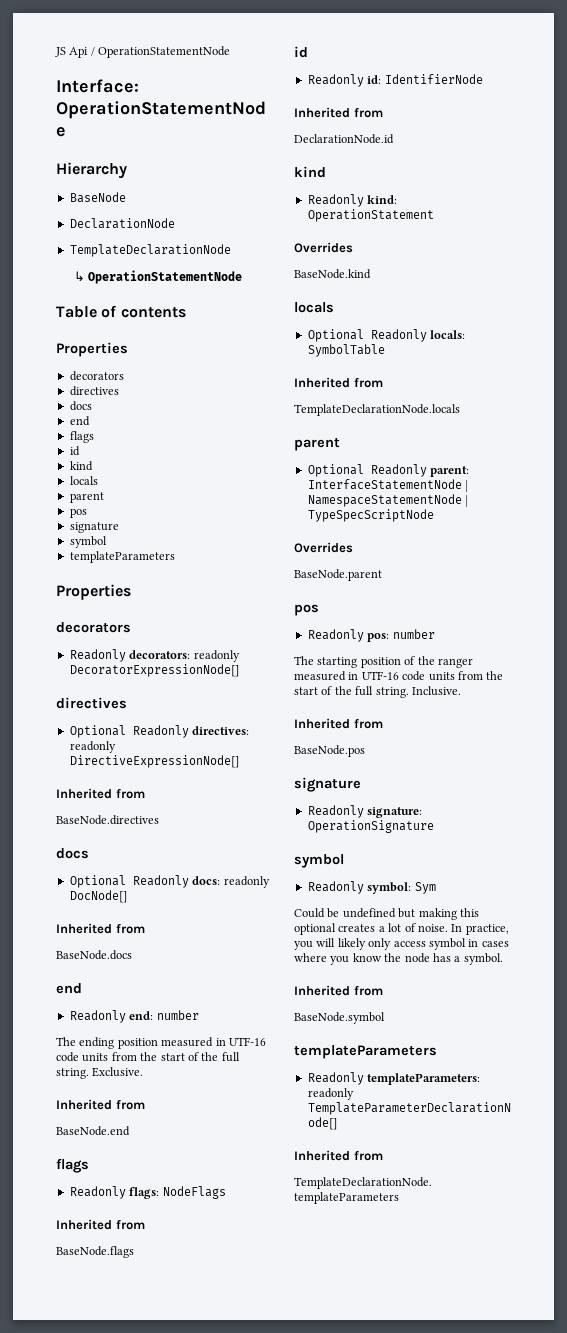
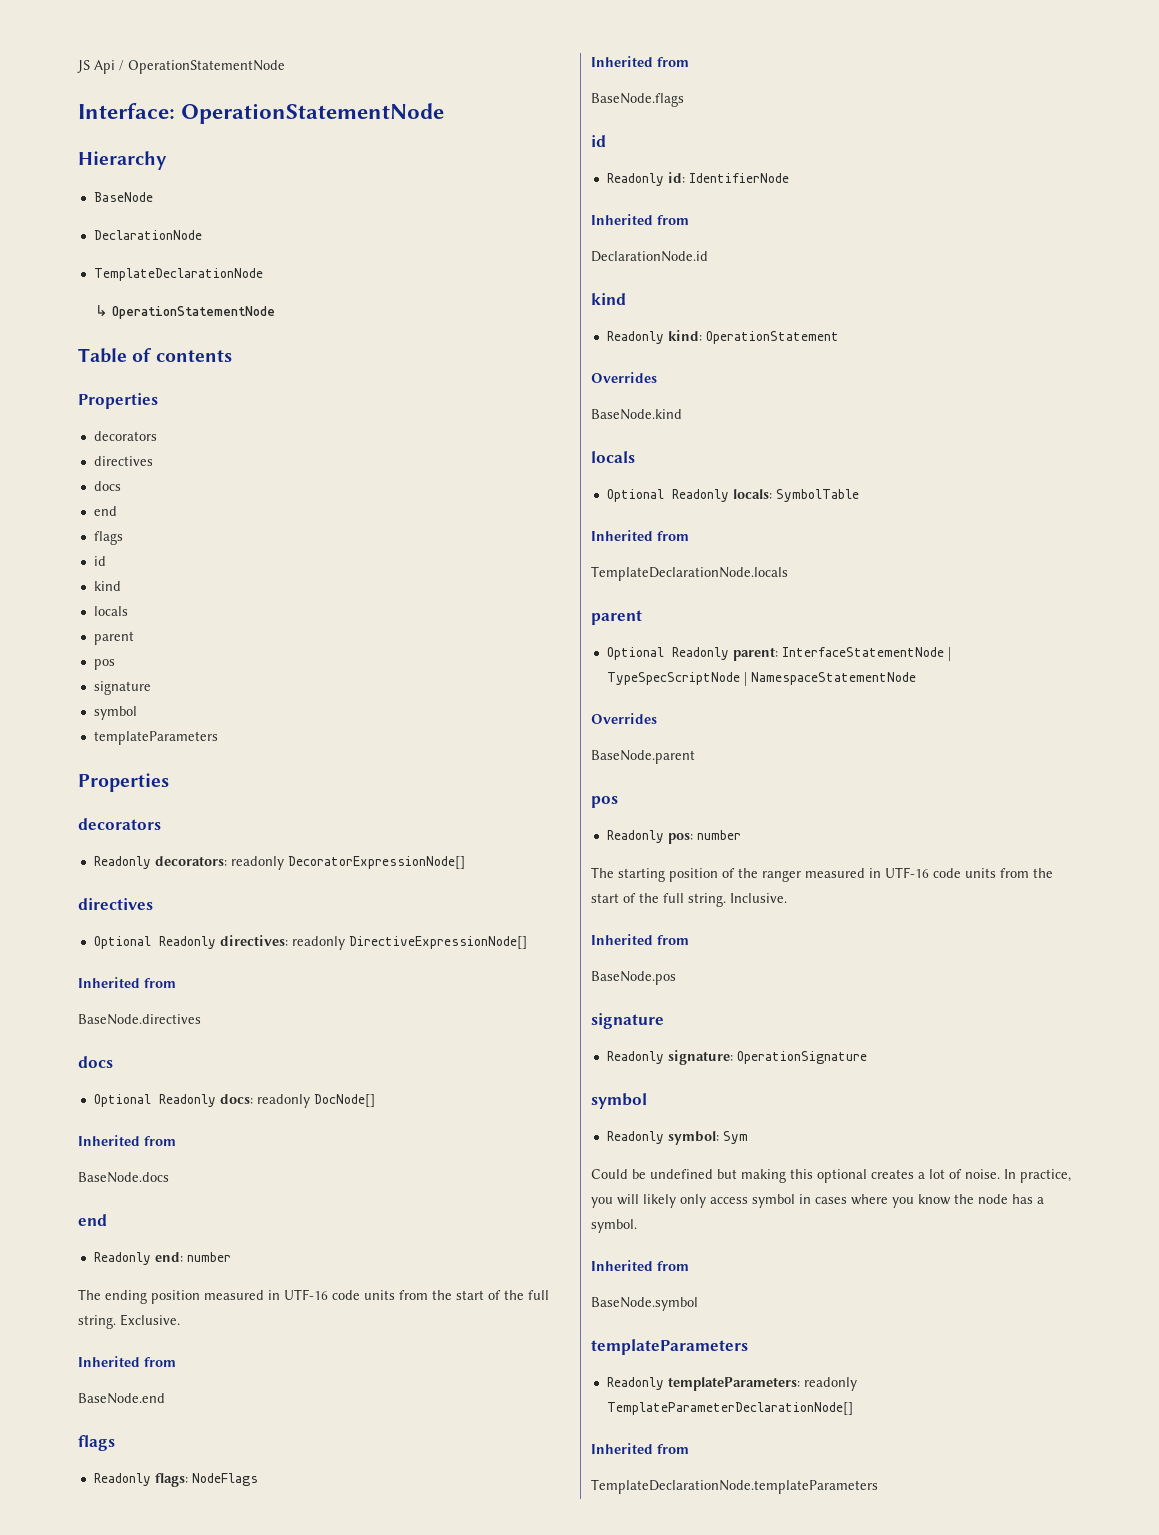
- Optional Readonly parent: InterfaceStatementNode | NamespaceStatementNode | TypeSpecScriptNode
+ Optional Readonly parent: InterfaceStatementNode | TypeSpecScriptNode | NamespaceStatementNode

